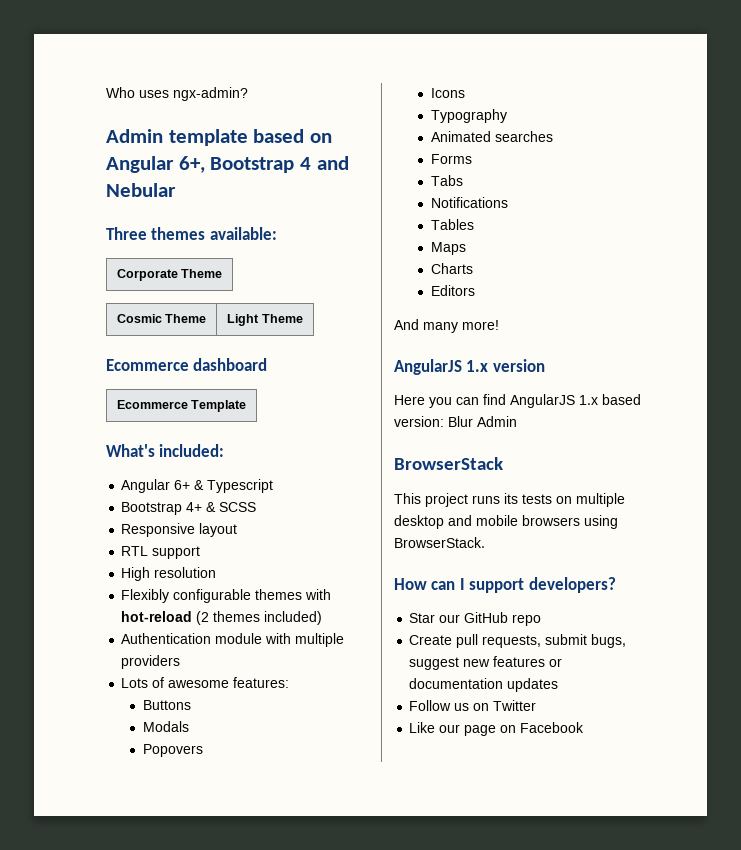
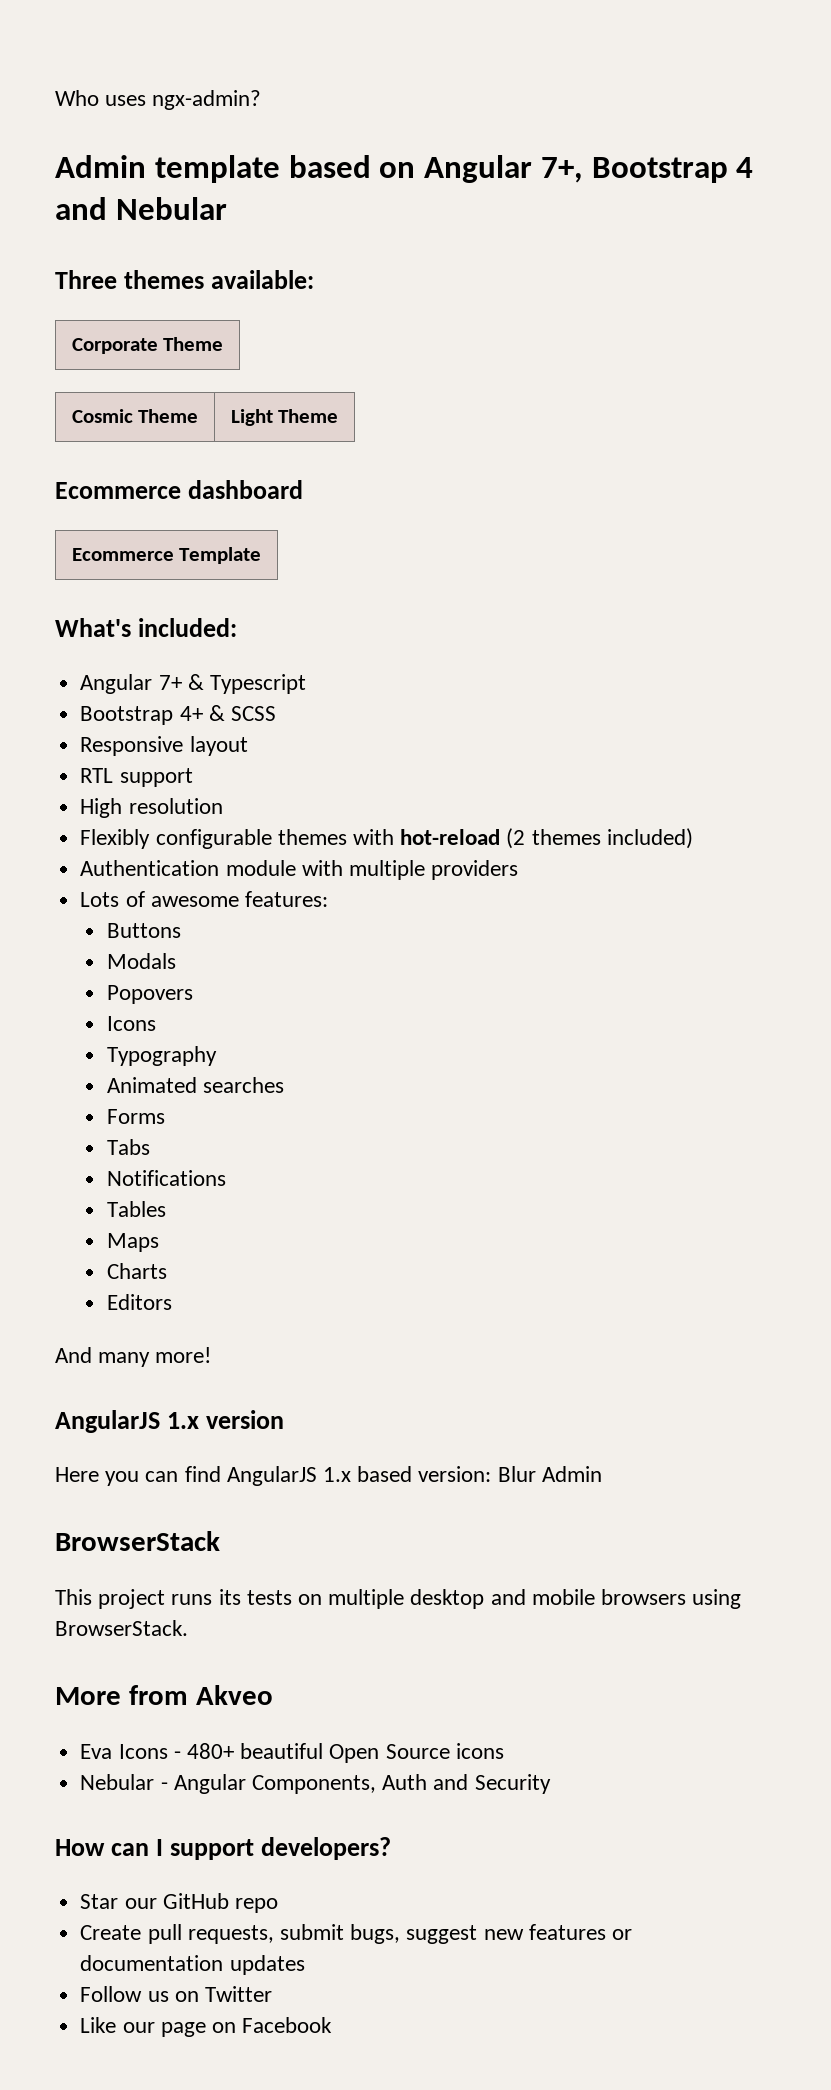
- Admin template based on Angular 6+, Bootstrap 4 and Nebular
+ Admin template based on Angular 7+, Bootstrap 4 and Nebular
- Angular 6+ & Typescript
+ Angular 7+ & Typescript
+ More from Akveo
+ Eva Icons - 480+ beautiful Open Source icons
+ Nebular - Angular Components, Auth and Security

